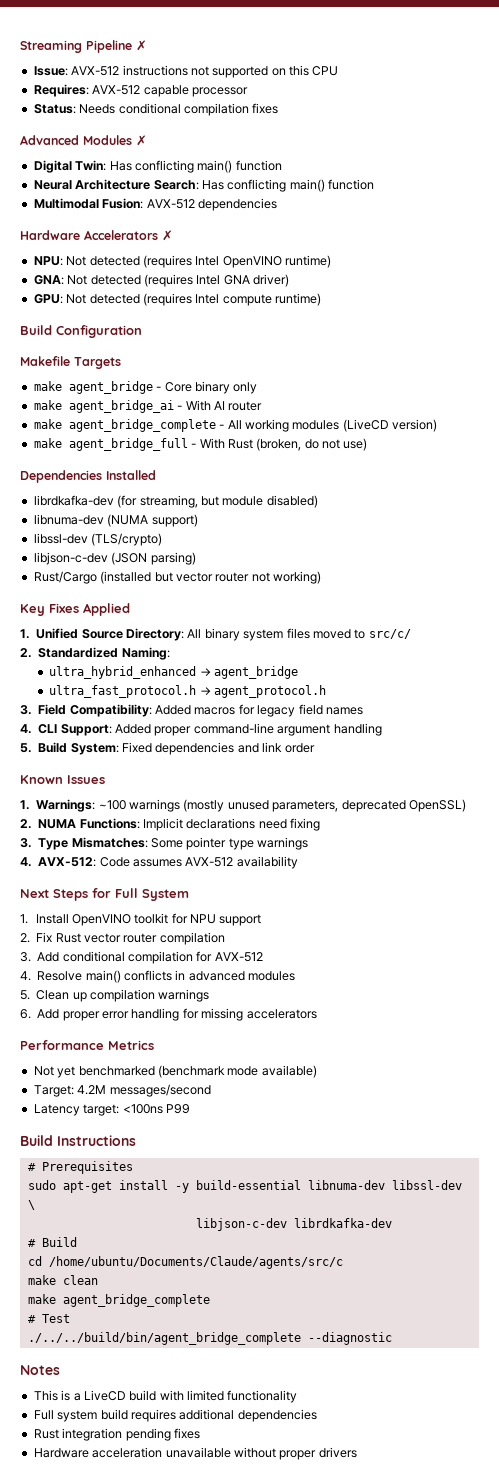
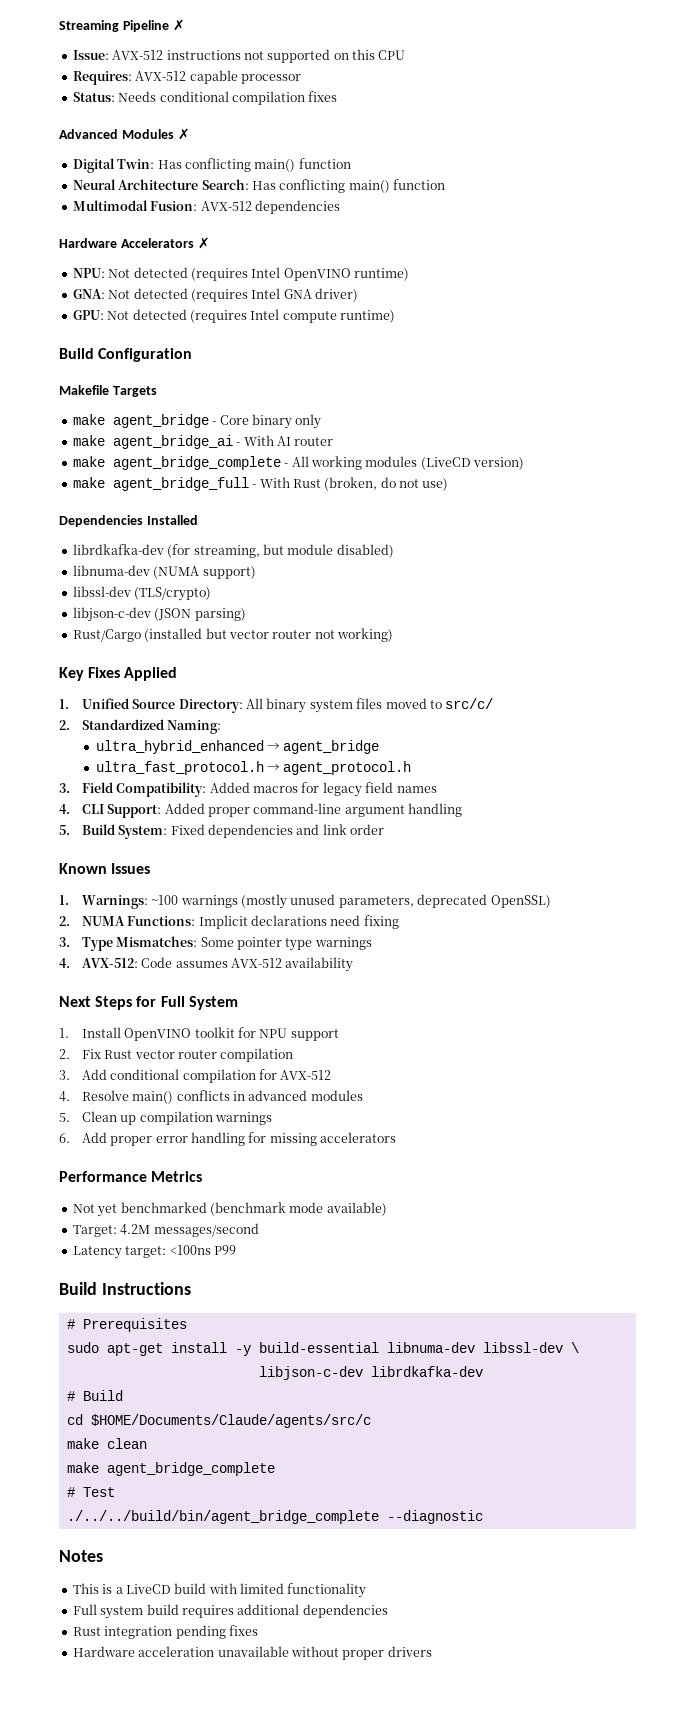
- cd /home/ubuntu/Documents/Claude/agents/src/c
+ cd $HOME/Documents/Claude/agents/src/c

